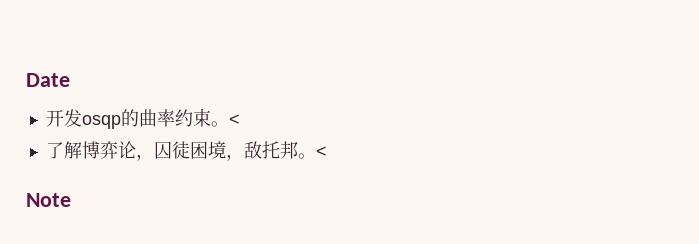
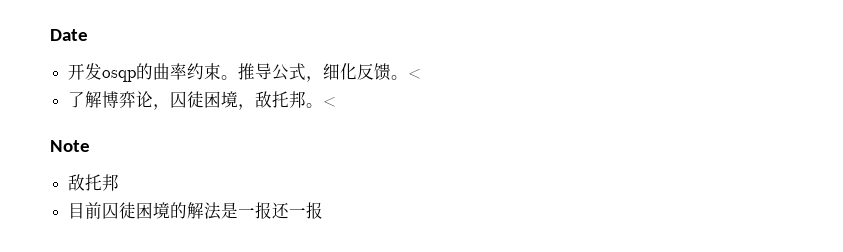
+ 推导公式，细化反馈。
  Note
+ 敌托邦
+ 目前囚徒困境的解法是一报还一报

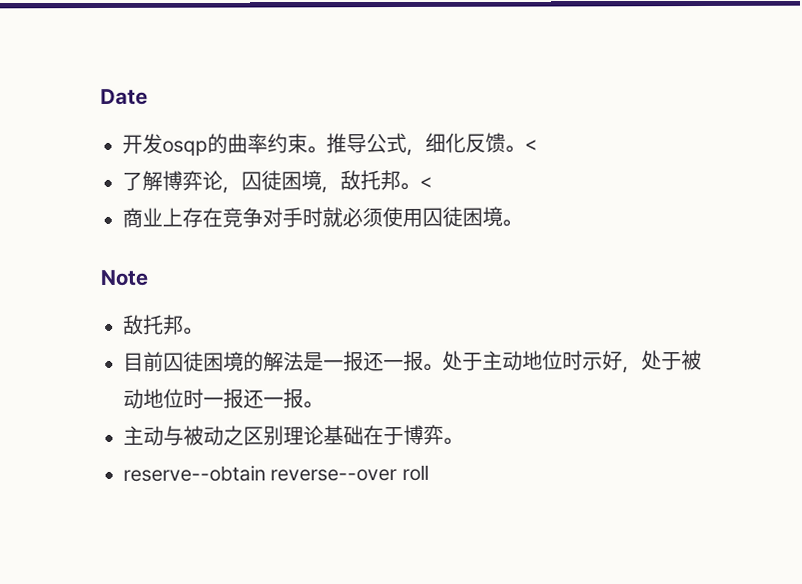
+ 商业上存在竞争对手时就必须使用囚徒困境。
  Note
- 敌托邦
+ 敌托邦。
- 目前囚徒困境的解法是一报还一报
+ 目前囚徒困境的解法是一报还一报。处于主动地位时示好，处于被动地位时一报还一报。
+ 主动与被动之区别理论基础在于博弈。
+ reserve--obtain reverse--over roll

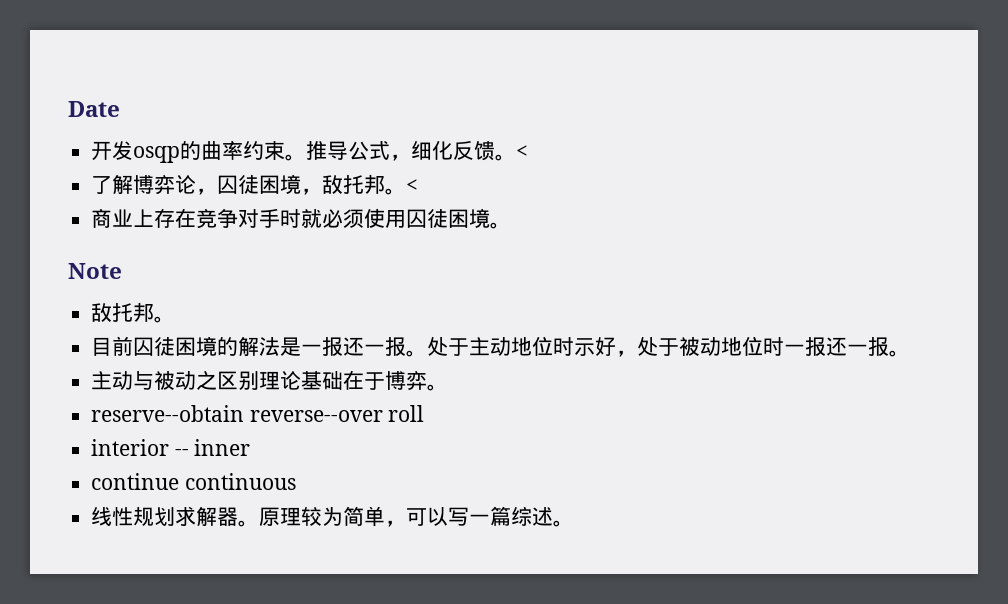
+ interior -- inner
+ continue continuous
+ 线性规划求解器。原理较为简单，可以写一篇综述。

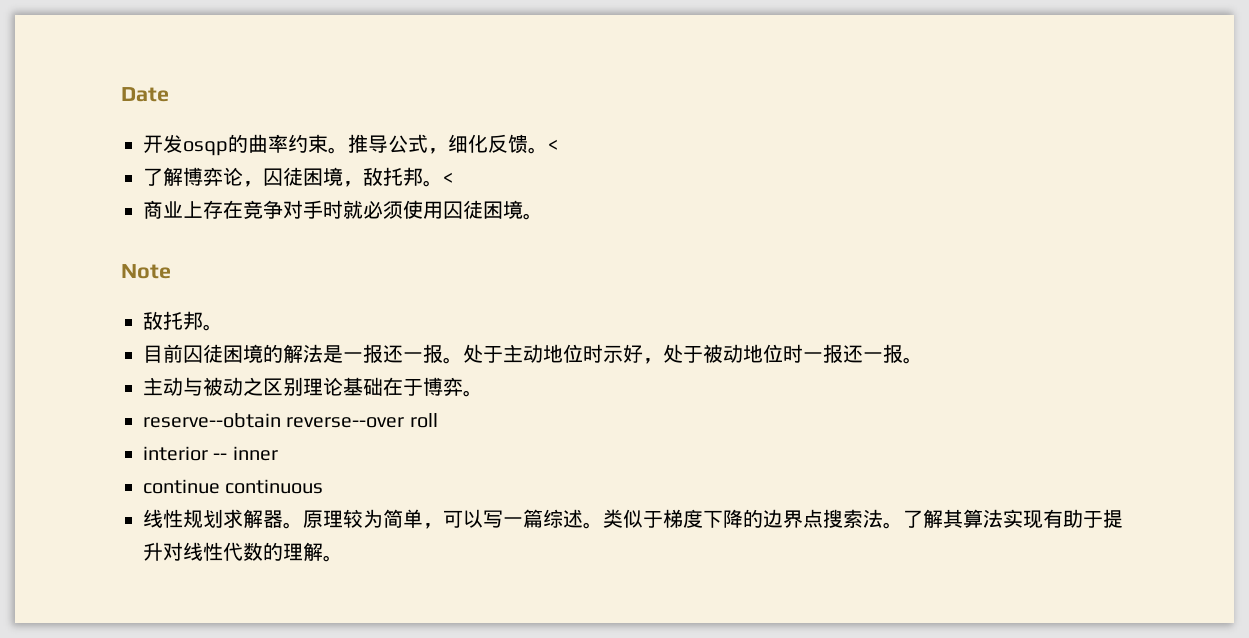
+ 类似于梯度下降的边界点搜索法。了解其算法实现有助于提升对线性代数的理解。

